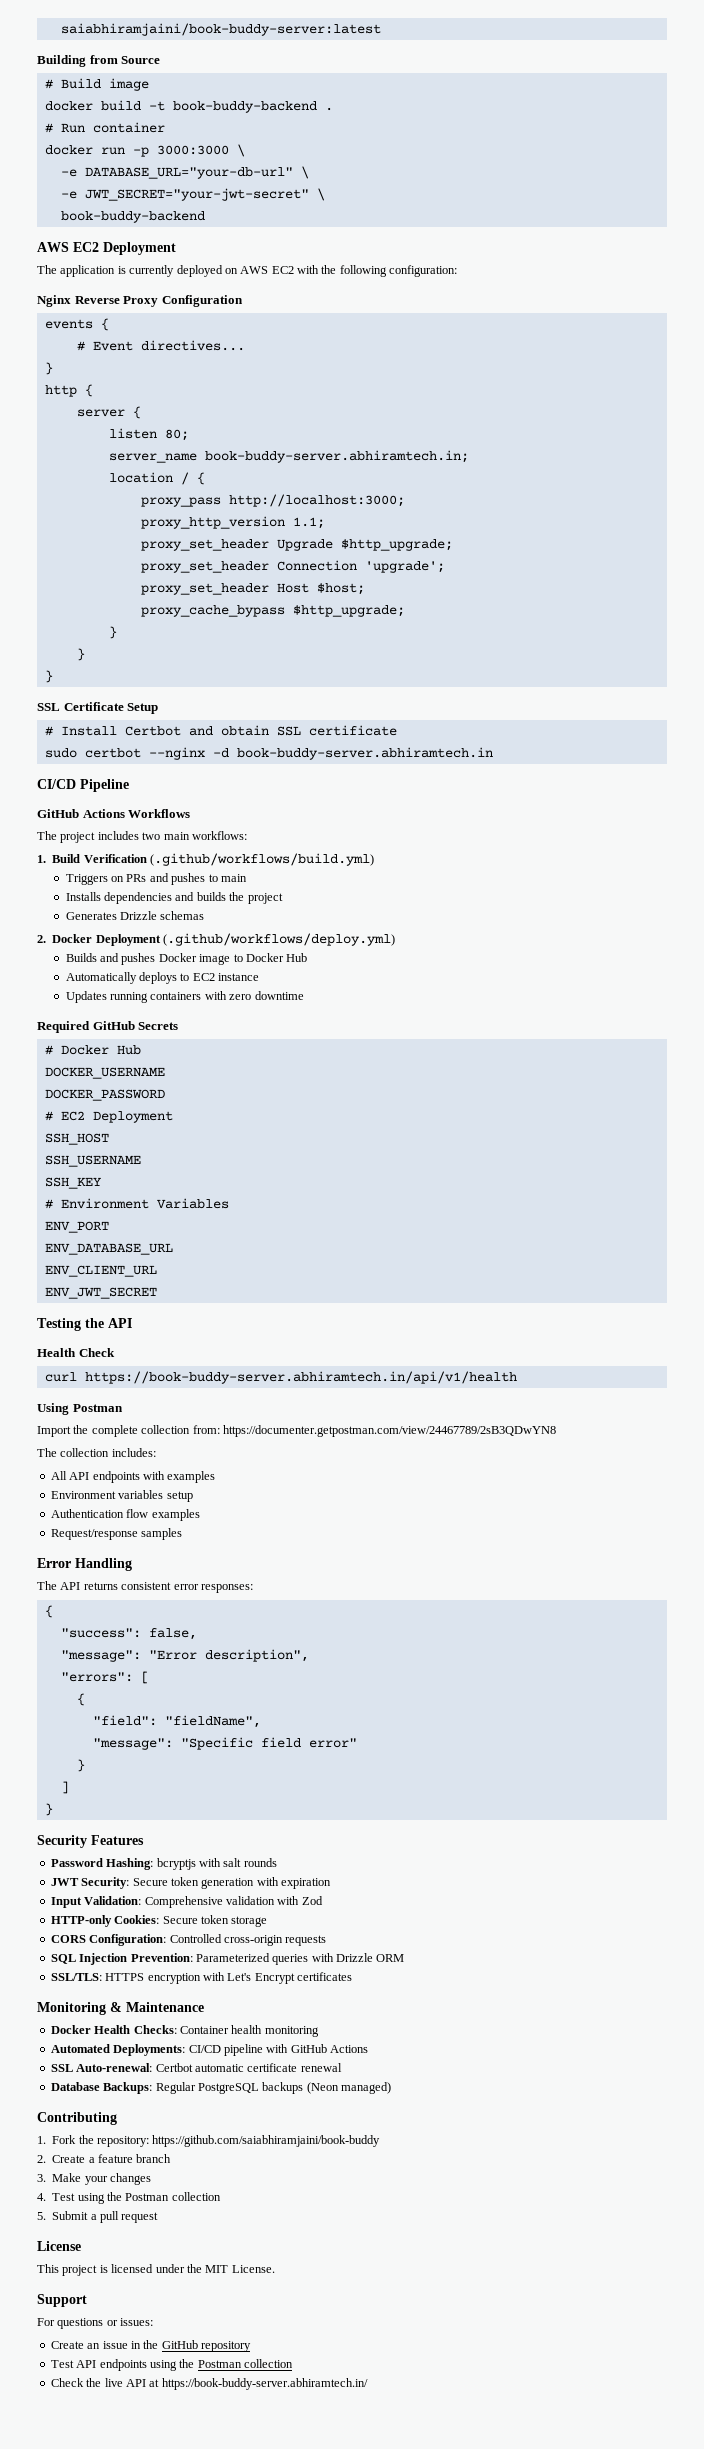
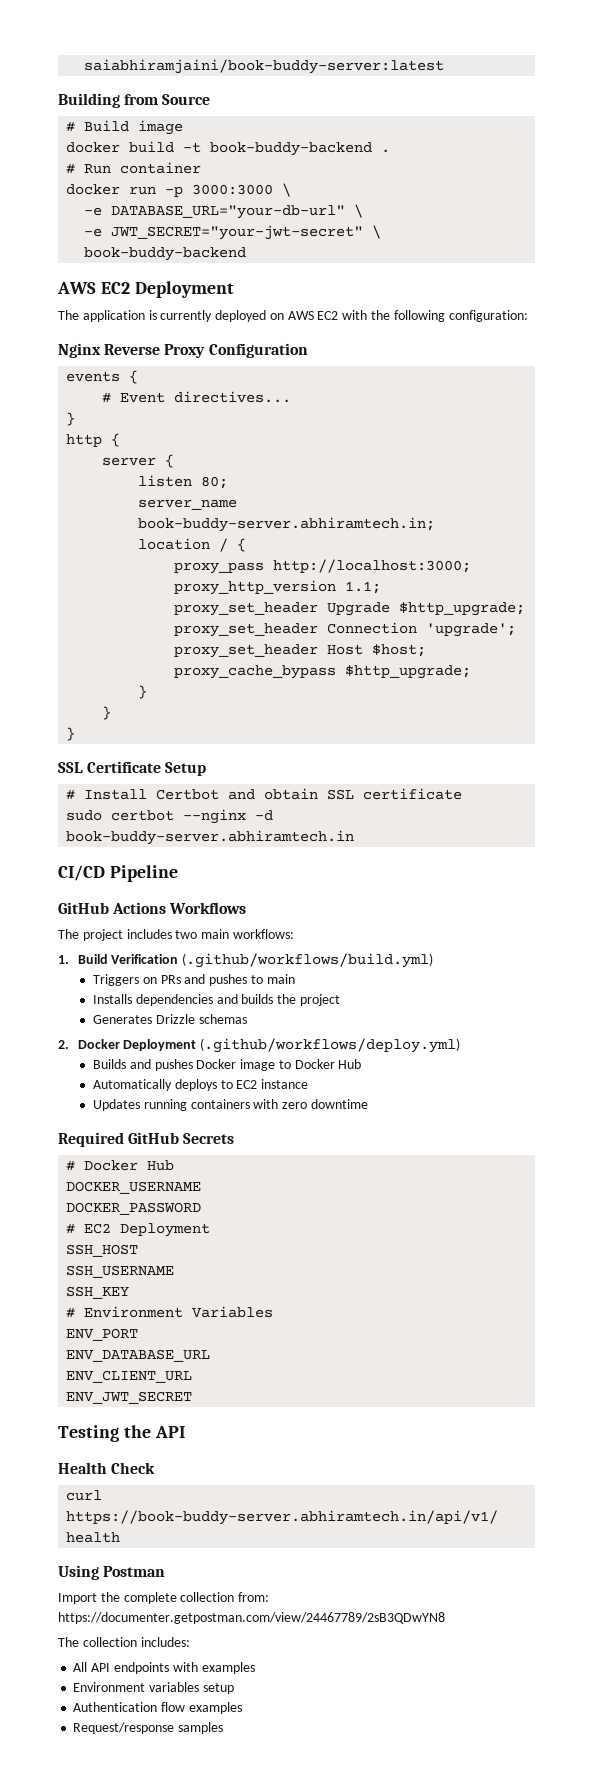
- Error Handling
- The API returns consistent error responses:
- {
- "success": false,
- "message": "Error description",
- "errors": [
- {
- "field": "fieldName",
- "message": "Specific field error"
- }
- ]
- }
- Security Features
- Password Hashing: bcryptjs with salt rounds
- JWT Security: Secure token generation with expiration
- Input Validation: Comprehensive validation with Zod
- HTTP-only Cookies: Secure token storage
- CORS Configuration: Controlled cross-origin requests
- SQL Injection Prevention: Parameterized queries with Drizzle ORM
- SSL/TLS: HTTPS encryption with Let's Encrypt certificates
- Monitoring & Maintenance
- Docker Health Checks: Container health monitoring
- Automated Deployments: CI/CD pipeline with GitHub Actions
- SSL Auto-renewal: Certbot automatic certificate renewal
- Database Backups: Regular PostgreSQL backups (Neon managed)
- Contributing
- 1. Fork the repository: https://github.com/saiabhiramjaini/book-buddy
- 2. Create a feature branch
- 3. Make your changes
- 4. Test using the Postman collection
- 5. Submit a pull request
- License
- This project is licensed under the MIT License.
- Support
- For questions or issues:
- Create an issue in the GitHub repository
- Test API endpoints using the Postman collection
- Check the live API at https://book-buddy-server.abhiramtech.in/

